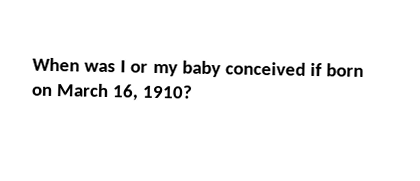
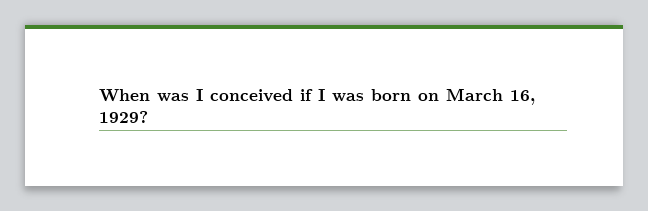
- When was I or my baby conceived if born on March 16, 1910?
+ When was I conceived if I was born on March 16, 1929?

